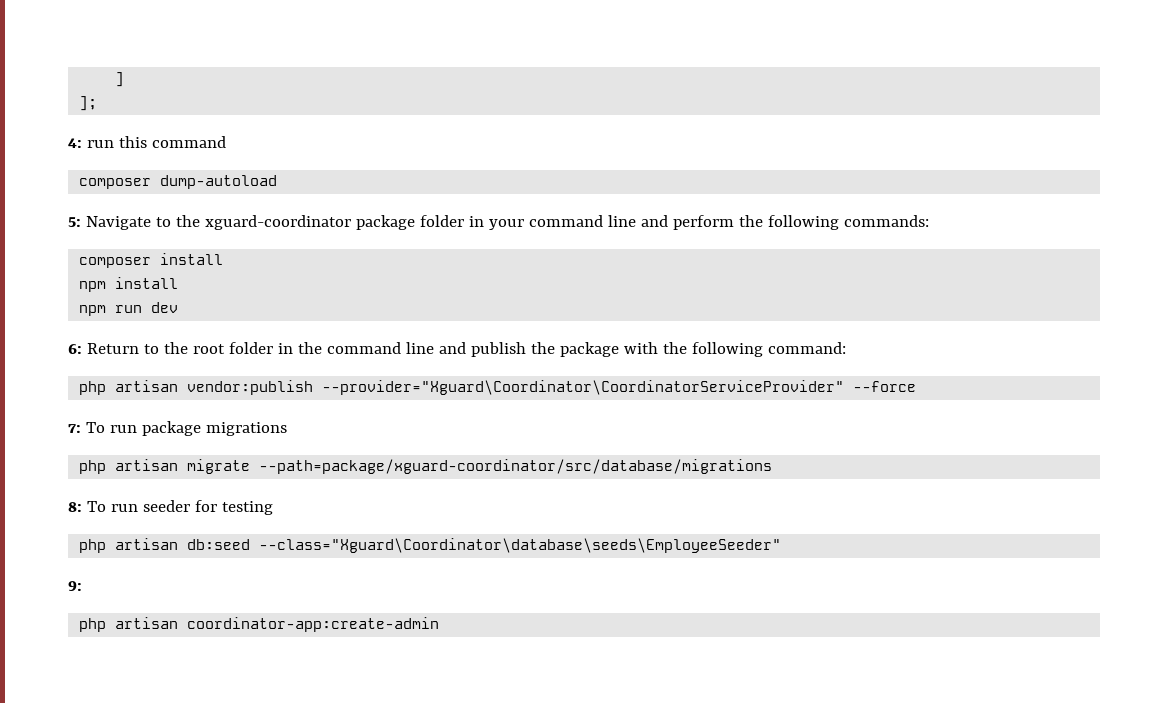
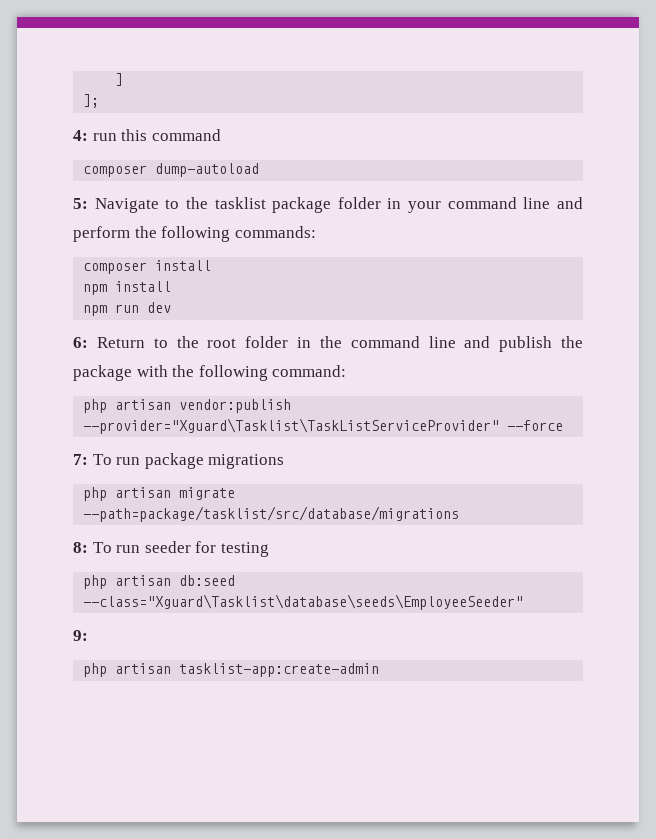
- 5: Navigate to the xguard-coordinator package folder in your command line and perform the following commands:
+ 5: Navigate to the tasklist package folder in your command line and perform the following commands:
- php artisan vendor:publish --provider="Xguard\Coordinator\CoordinatorServiceProvider" --force
+ php artisan vendor:publish --provider="Xguard\Tasklist\TaskListServiceProvider" --force
- php artisan migrate --path=package/xguard-coordinator/src/database/migrations
+ php artisan migrate --path=package/tasklist/src/database/migrations
- php artisan db:seed --class="Xguard\Coordinator\database\seeds\EmployeeSeeder"
+ php artisan db:seed --class="Xguard\Tasklist\database\seeds\EmployeeSeeder"
- php artisan coordinator-app:create-admin
+ php artisan tasklist-app:create-admin

